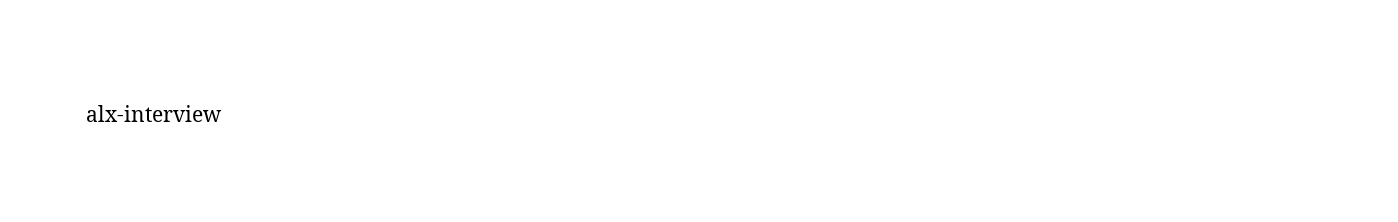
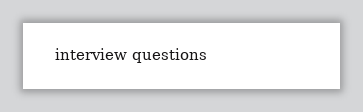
- alx-interview
+ interview questions

